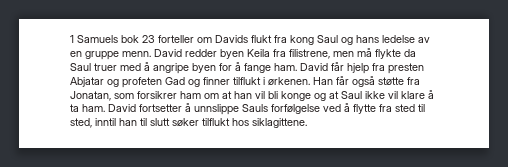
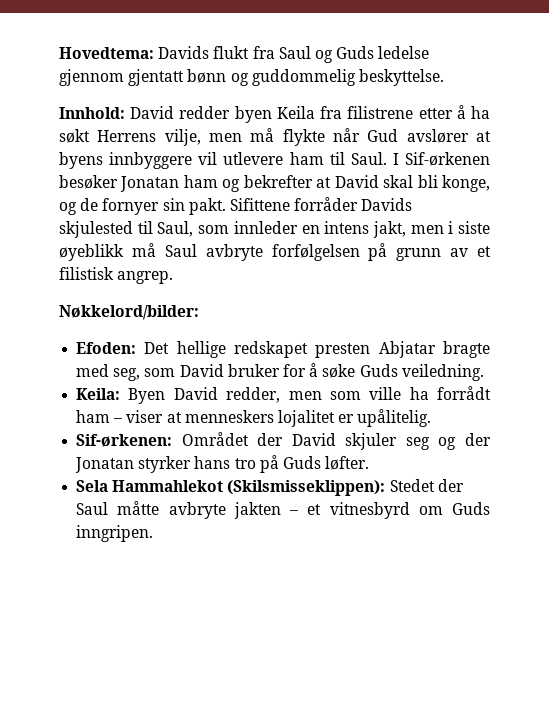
- 1 Samuels bok 23 forteller om Davids flukt fra kong Saul og hans ledelse av en gruppe menn. David redder byen Keila fra filistrene, men må flykte da Saul truer med å angripe byen for å fange ham. David får hjelp fra presten Abjatar og profeten Gad og finner tilflukt i ørkenen. Han får også støtte fra Jonatan, som forsikrer ham om at han vil bli konge og at Saul ikke vil klare å ta ham. David fortsetter å unnslippe Sauls forfølgelse ved å flytte fra sted til sted, inntil han til slutt søker tilflukt hos siklagittene.
+ Hovedtema: Davids flukt fra Saul og Guds ledelse gjennom gjentatt bønn og guddommelig beskyttelse.
+ Innhold: David redder byen Keila fra filistrene etter å ha søkt Herrens vilje, men må flykte når Gud avslører at byens innbyggere vil utlevere ham til Saul. I Sif-ørkenen besøker Jonatan ham og bekrefter at David skal bli konge, og de fornyer sin pakt. Sifittene forråder Davids skjulested til Saul, som innleder en intens jakt, men i siste øyeblikk må Saul avbryte forfølgelsen på grunn av et filistisk angrep.
+ Nøkkelord/bilder:
+ Efoden: Det hellige redskapet presten Abjatar bragte med seg, som David bruker for å søke Guds veiledning.
+ Keila: Byen David redder, men som ville ha forrådt ham – viser at menneskers lojalitet er upålitelig.
+ Sif-ørkenen: Området der David skjuler seg og der Jonatan styrker hans tro på Guds løfter.
+ Sela Hammahlekot (Skilsmisseklippen): Stedet der Saul måtte avbryte jakten – et vitnesbyrd om Guds inngripen.

